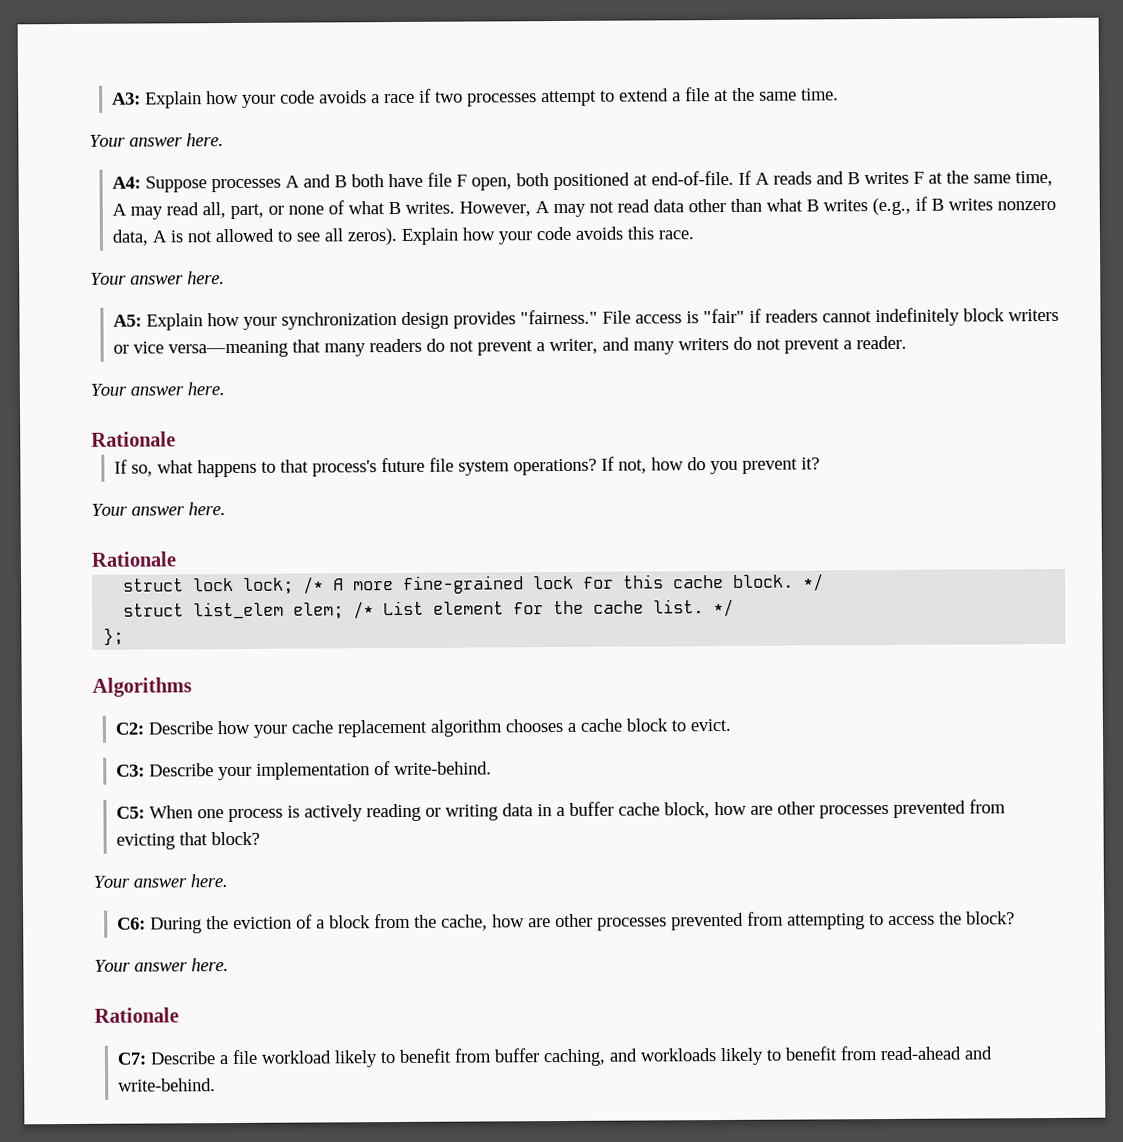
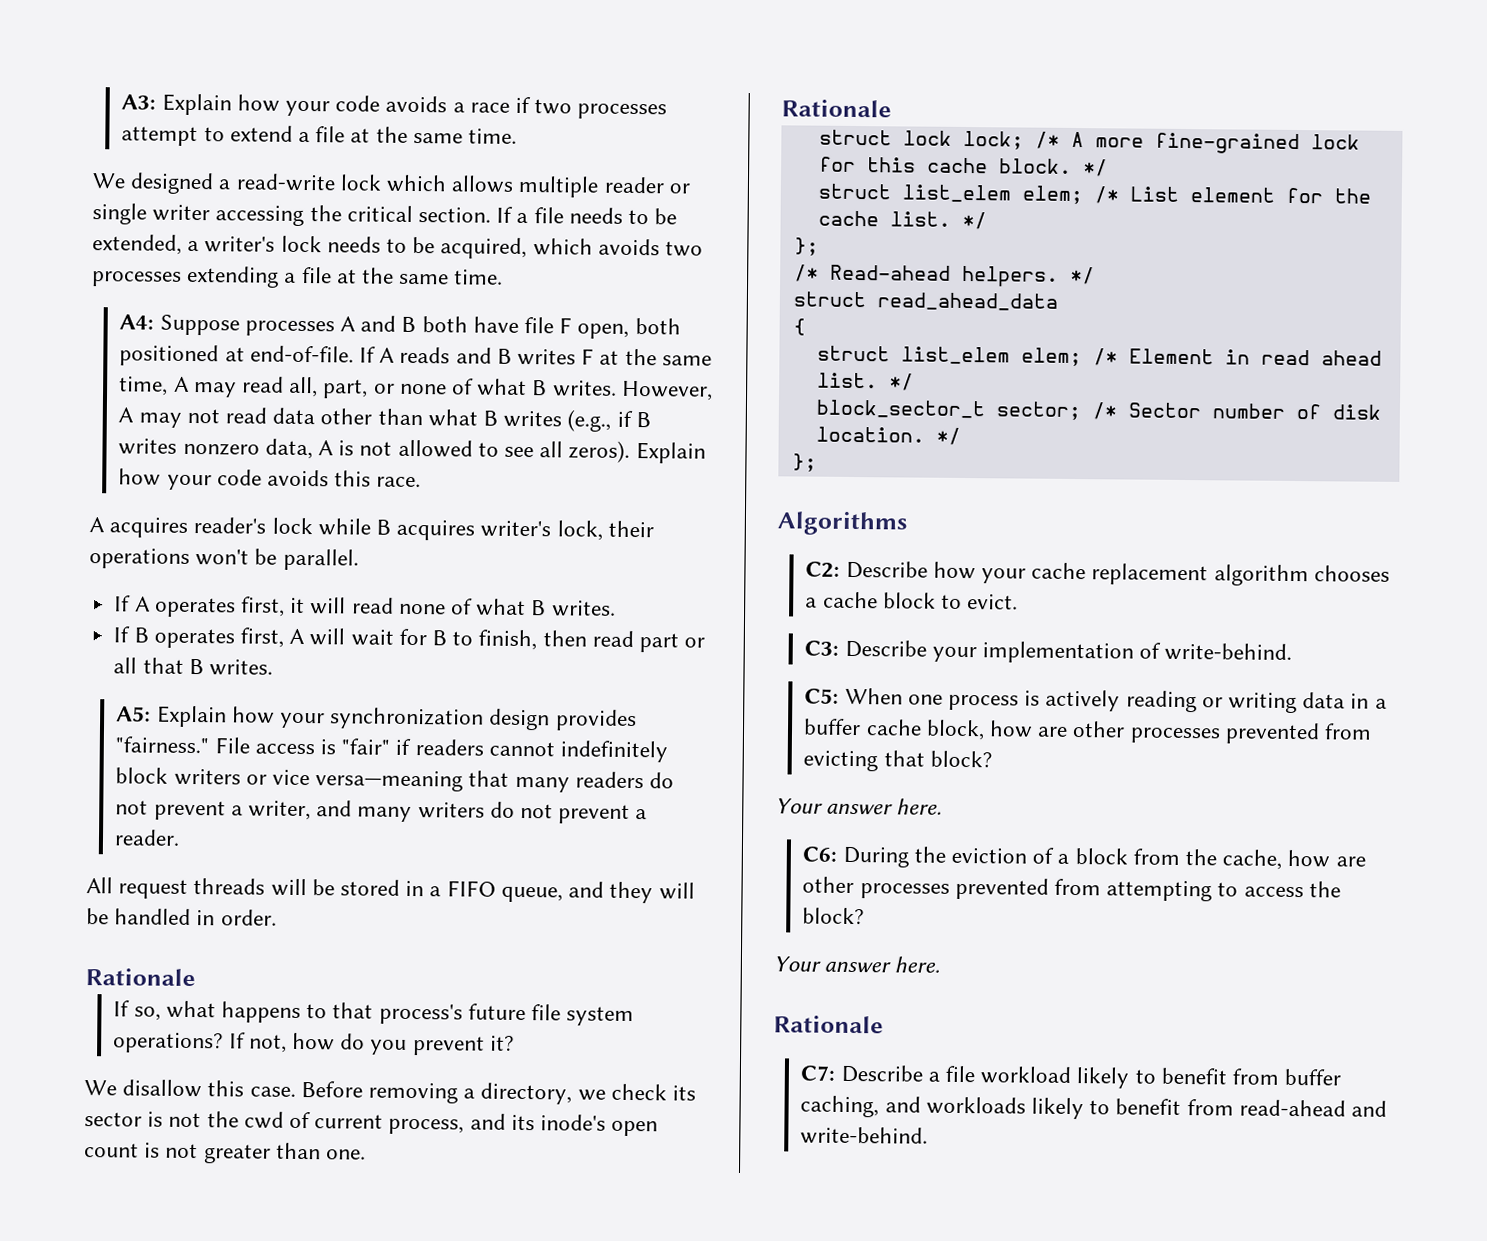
  A3: Explain how your code avoids a race if two processes attempt to extend a file at the same time.
- Your answer here.
+ We designed a read-write lock which allows multiple reader or single writer accessing the critical section. If a file needs to be extended, a writer's lock needs to be acquired, which avoids two processes extending a file at the same time.
  Explain how your code avoids this race.
- Your answer here.
+ A acquires reader's lock while B acquires writer's lock, their operations won't be parallel.
+ If A operates first, it will read none of what B writes.
+ If B operates first, A will wait for B to finish, then read part or all that B writes.
  File access is "fair" if readers cannot indefinitely block writers or vice versa—meaning that many readers do not prevent a writer, and many writers do not prevent a reader.
- Your answer here.
+ All request threads will be stored in a FIFO queue, and they will be handled in order.
  If not, how do you prevent it?
- Your answer here.
+ We disallow this case. Before removing a directory, we check its sector is not the cwd of current process, and its inode's open count is not greater than one.
+ /* Read-ahead helpers. */
+ struct read_ahead_data
+ {
+ struct list_elem elem; /* Element in read ahead list. */
+ block_sector_t sector; /* Sector number of disk location. */
+ };

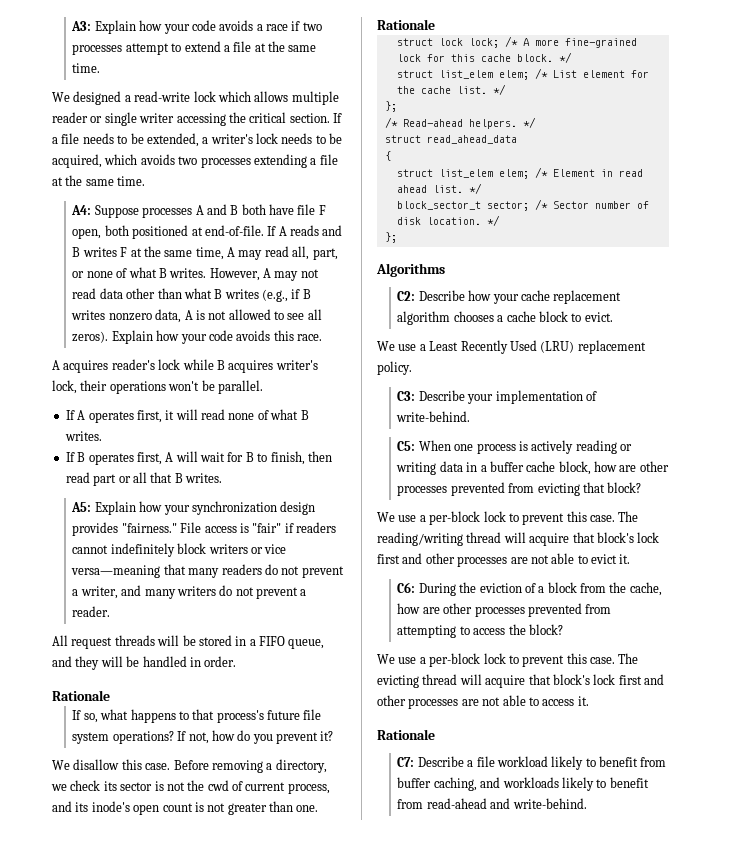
+ We use a Least Recently Used (LRU) replacement policy.
  C5: When one process is actively reading or writing data in a buffer cache block, how are other processes prevented from evicting that block?
- Your answer here.
+ We use a per-block lock to prevent this case. The reading/writing thread will acquire that block's lock first and other processes are not able to evict it.
  C6: During the eviction of a block from the cache, how are other processes prevented from attempting to access the block?
- Your answer here.
+ We use a per-block lock to prevent this case. The evicting thread will acquire that block's lock first and other processes are not able to access it.

